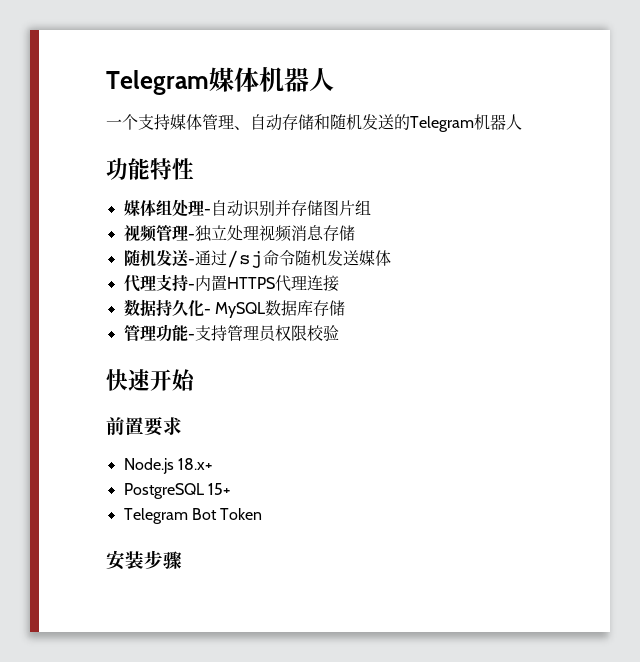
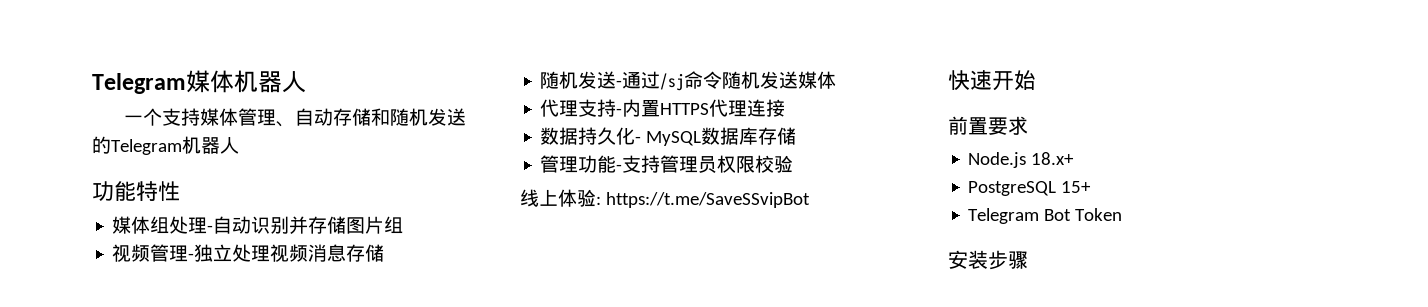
+ 线上体验: https://t.me/SaveSSvipBot

